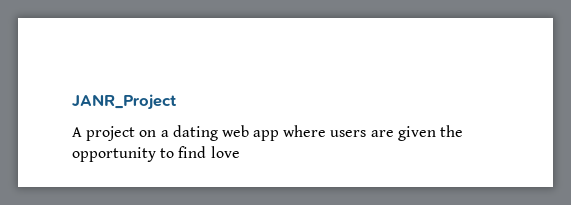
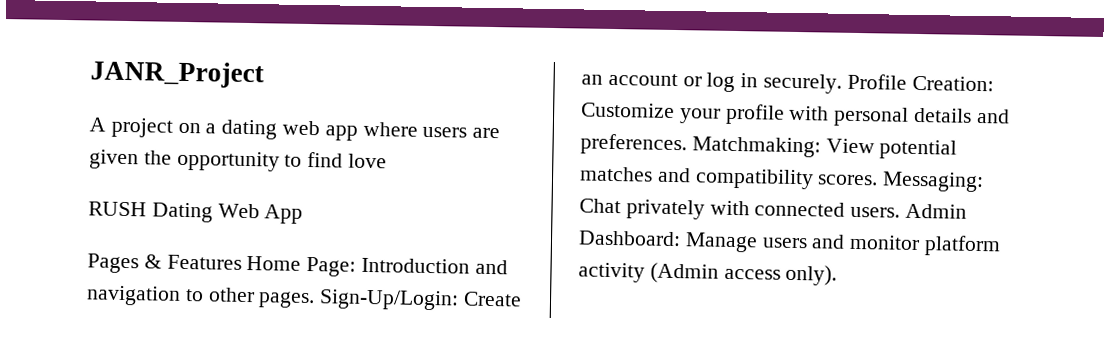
+ RUSH Dating Web App
+ Pages & Features Home Page: Introduction and navigation to other pages. Sign-Up/Login: Create an account or log in securely. Profile Creation: Customize your profile with personal details and preferences. Matchmaking: View potential matches and compatibility scores. Messaging: Chat privately with connected users. Admin Dashboard: Manage users and monitor platform activity (Admin access only).

